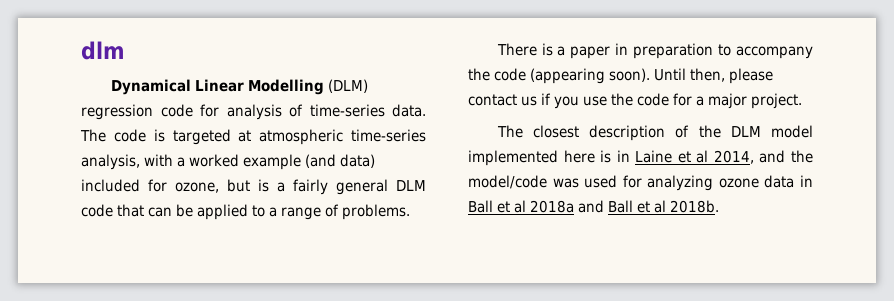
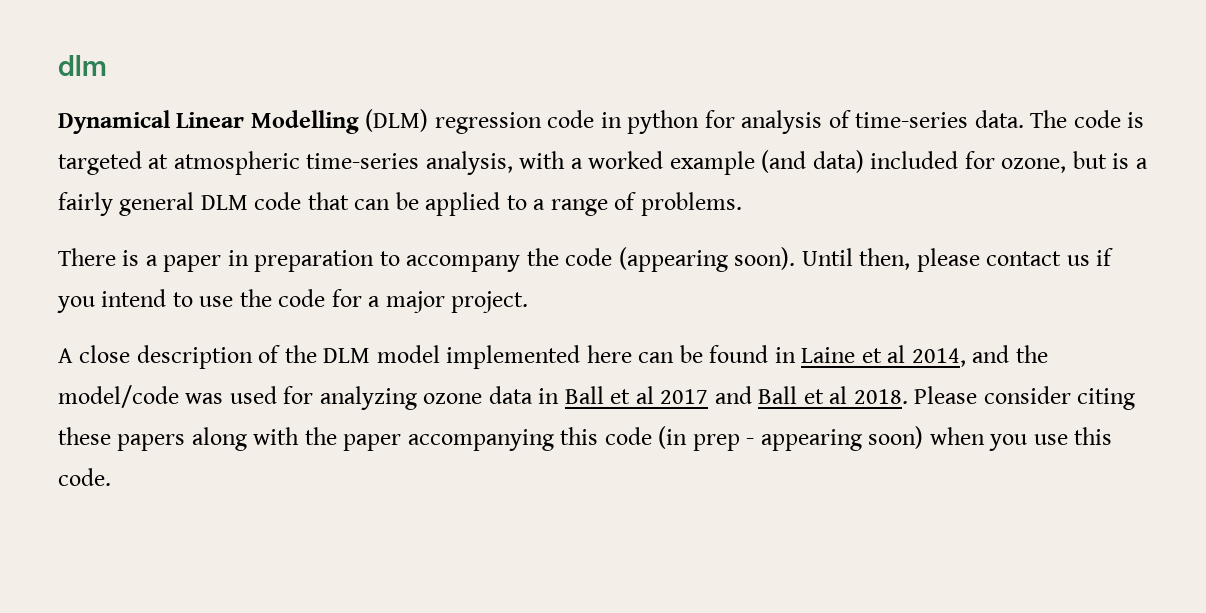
- Dynamical Linear Modelling (DLM) regression code for analysis of time-series data.
+ Dynamical Linear Modelling (DLM) regression code in python for analysis of time-series data.
- Until then, please contact us if you use the code for a major project.
+ Until then, please contact us if you intend to use the code for a major project.
- The closest description of the DLM model implemented here is in Laine et al 2014, and the model/code was used for analyzing ozone data in Ball et al 2018a and Ball et al 2018b.
+ A close description of the DLM model implemented here can be found in Laine et al 2014, and the model/code was used for analyzing ozone data in Ball et al 2017 and Ball et al 2018. Please consider citing these papers along with the paper accompanying this code (in prep - appearing soon) when you use this code.

